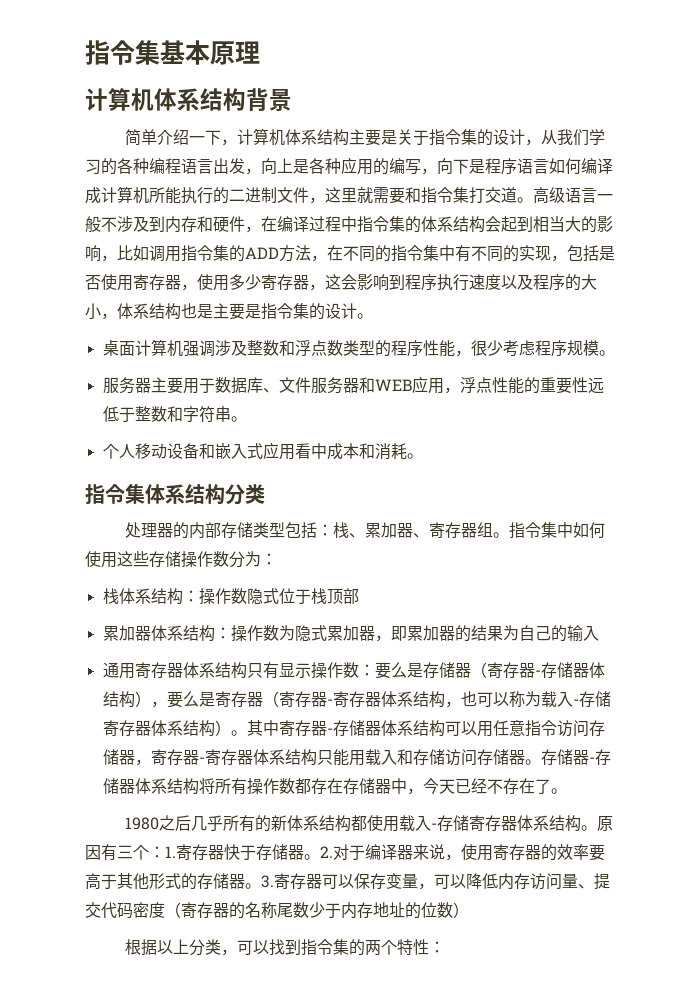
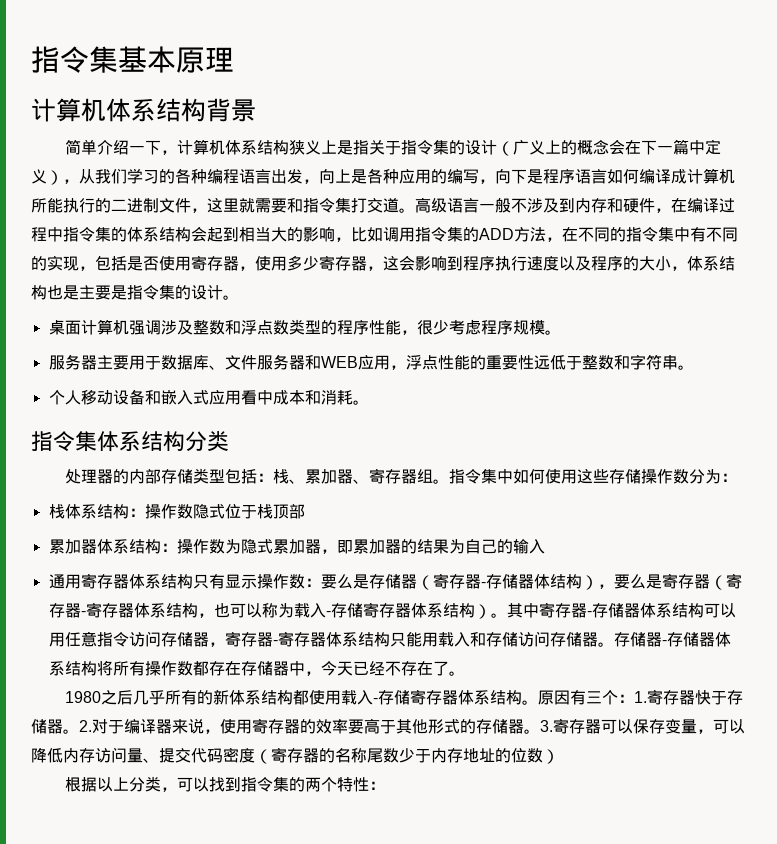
- 简单介绍一下，计算机体系结构主要是关于指令集的设计，从我们学习的各种编程语言出发，向上是各种应用的编写，向下是程序语言如何编译成计算机所能执行的二进制文件，这里就需要和指令集打交道。
+ 简单介绍一下，计算机体系结构狭义上是指关于指令集的设计（广义上的概念会在下一篇中定义），从我们学习的各种编程语言出发，向上是各种应用的编写，向下是程序语言如何编译成计算机所能执行的二进制文件，这里就需要和指令集打交道。

